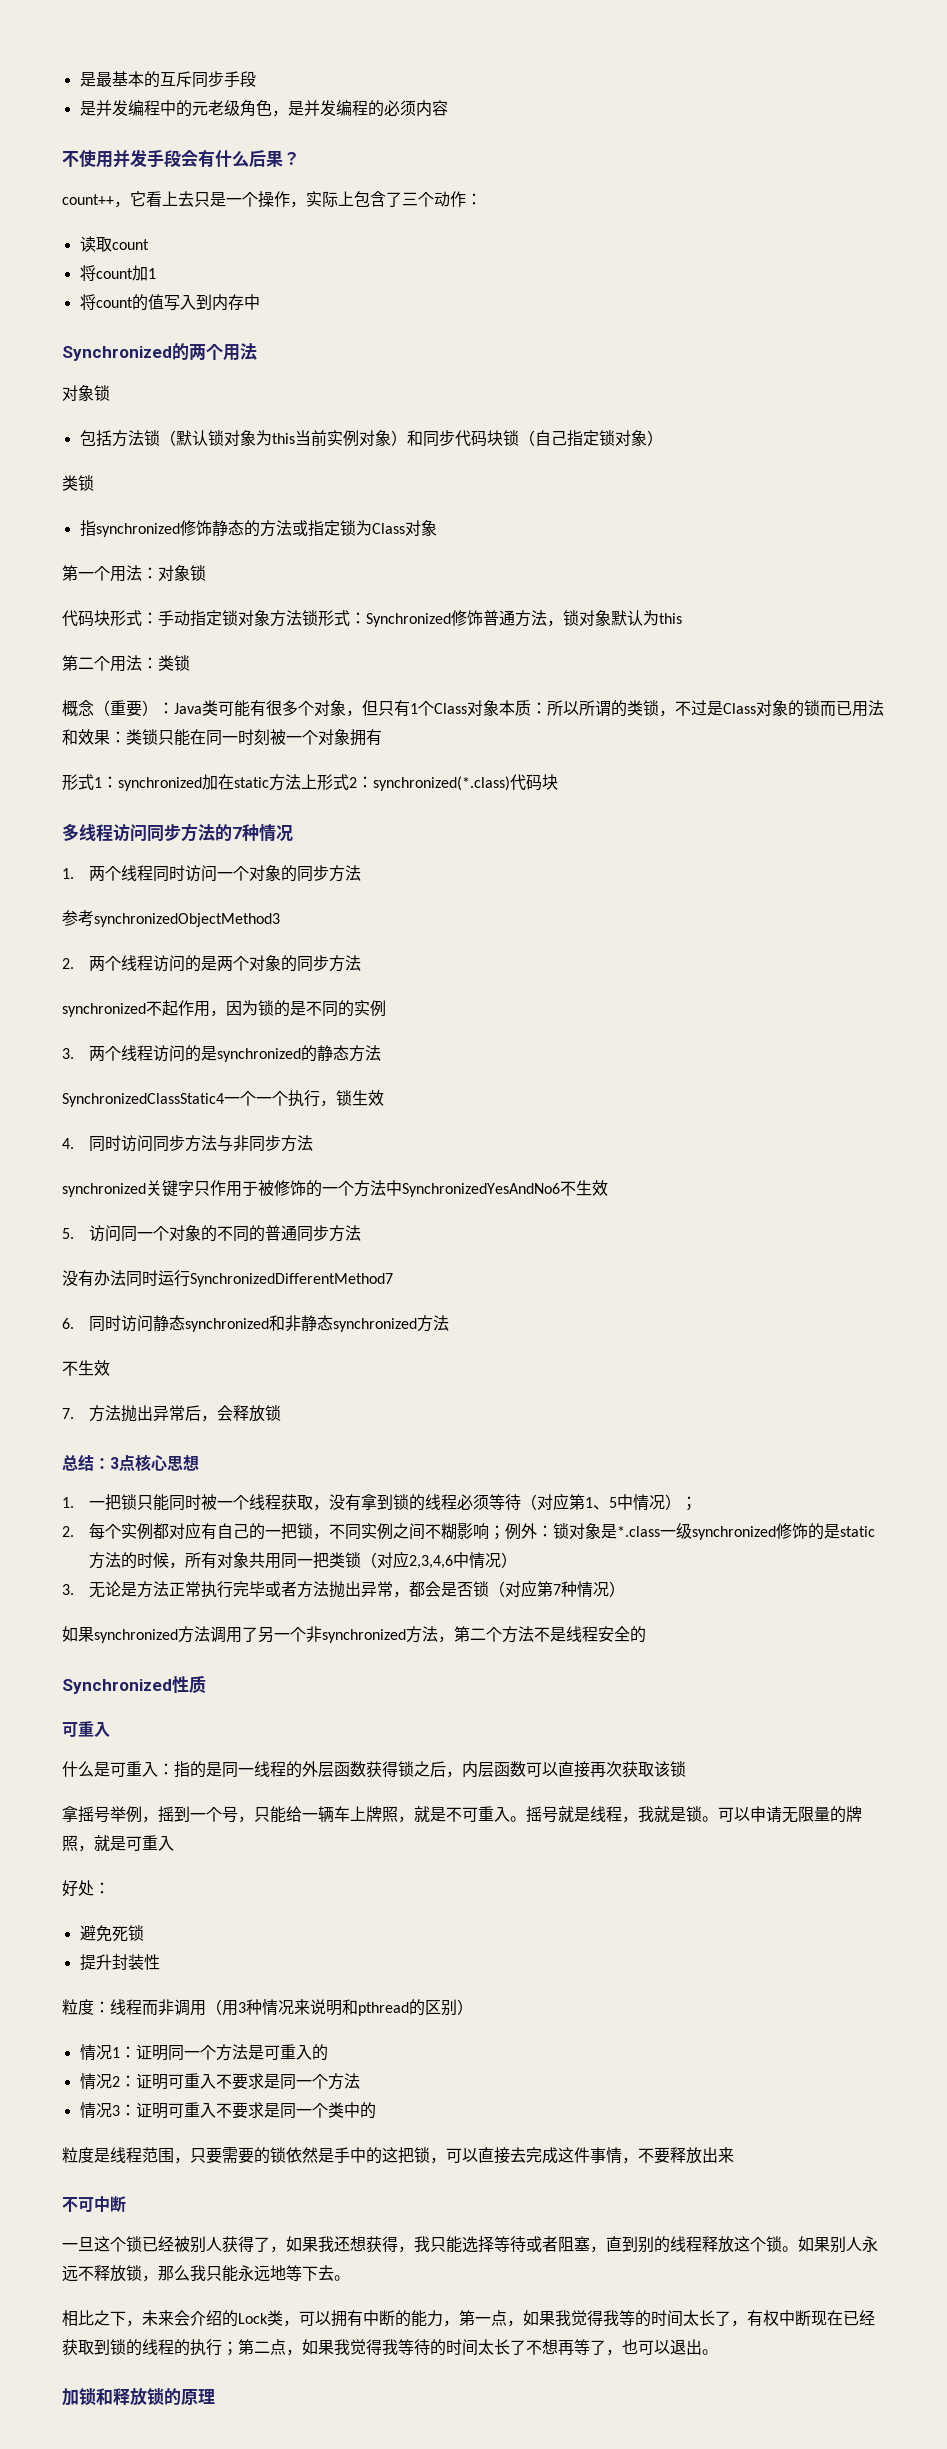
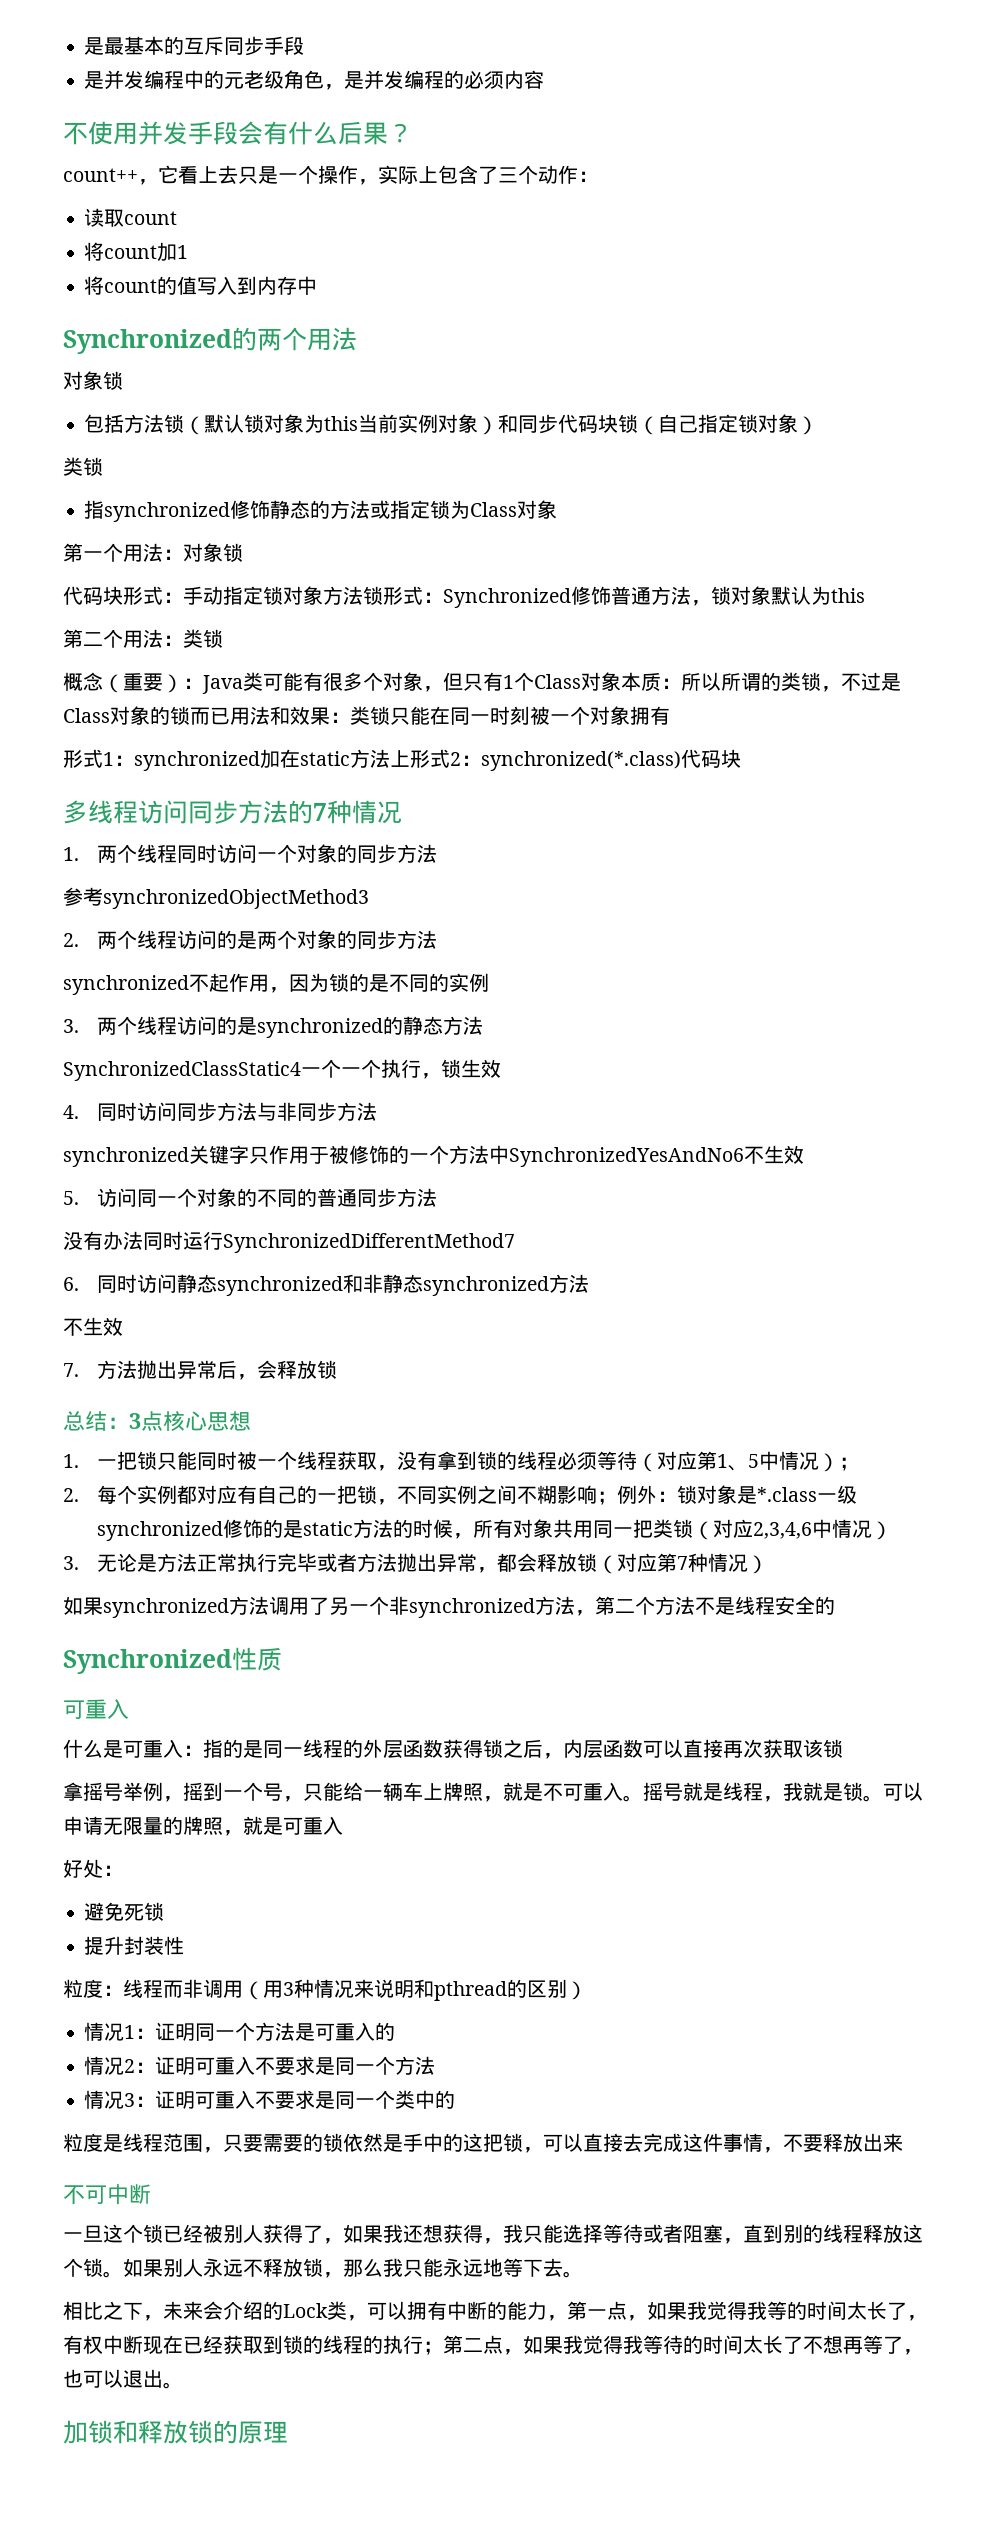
- 3.无论是方法正常执行完毕或者方法抛出异常，都会是否锁（对应第7种情况）
+ 3.无论是方法正常执行完毕或者方法抛出异常，都会释放锁（对应第7种情况）

